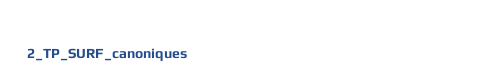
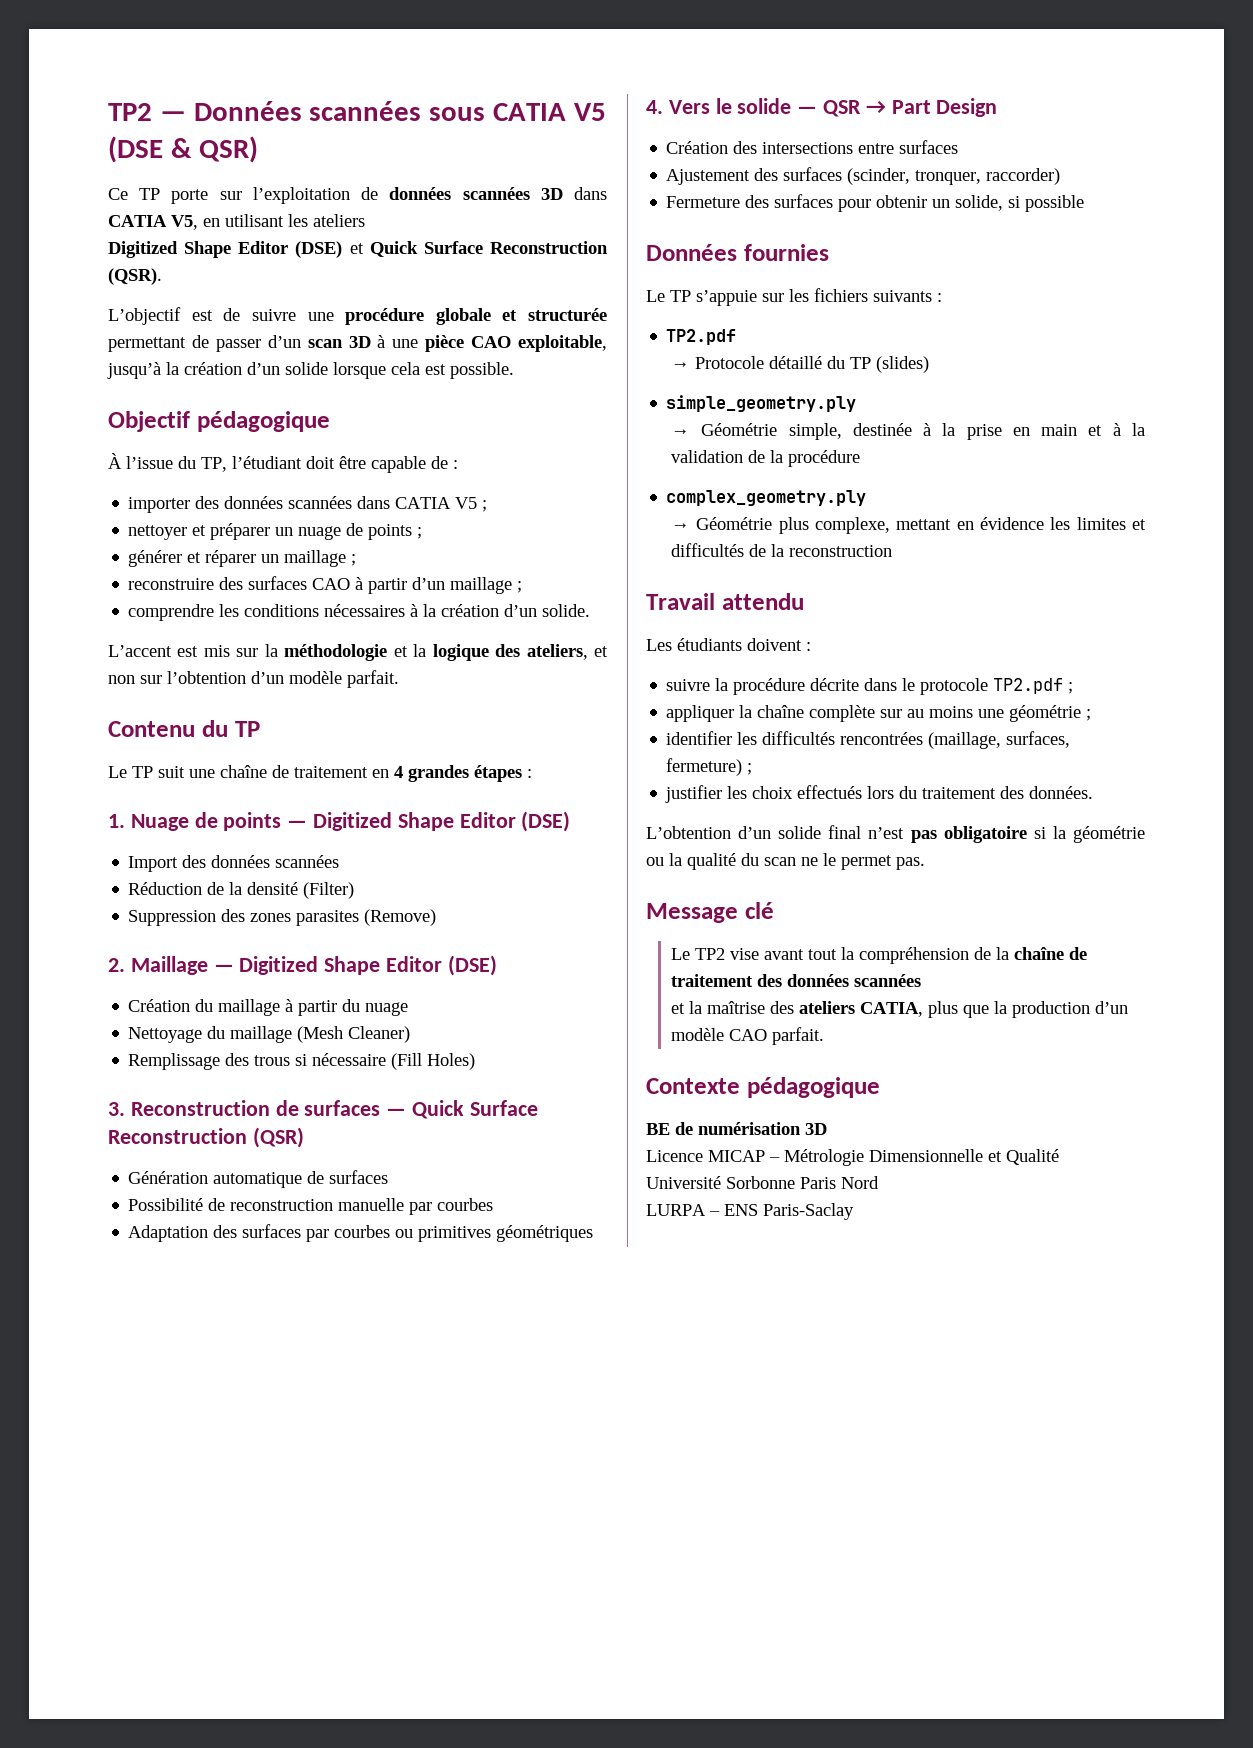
- 2_TP_SURF_canoniques
+ TP2 — Données scannées sous CATIA V5 (DSE & QSR)
+ Ce TP porte sur l’exploitation de données scannées 3D dans CATIA V5, en utilisant les ateliers
+ Digitized Shape Editor (DSE) et Quick Surface Reconstruction (QSR).
+ L’objectif est de suivre une procédure globale et structurée permettant de passer d’un scan 3D à une pièce CAO exploitable, jusqu’à la création d’un solide lorsque cela est possible.
+ Objectif pédagogique
+ À l’issue du TP, l’étudiant doit être capable de :
+ importer des données scannées dans CATIA V5 ;
+ nettoyer et préparer un nuage de points ;
+ générer et réparer un maillage ;
+ reconstruire des surfaces CAO à partir d’un maillage ;
+ comprendre les conditions nécessaires à la création d’un solide.
+ L’accent est mis sur la méthodologie et la logique des ateliers, et non sur l’obtention d’un modèle parfait.
+ Contenu du TP
+ Le TP suit une chaîne de traitement en 4 grandes étapes :
+ 1. Nuage de points — Digitized Shape Editor (DSE)
+ Import des données scannées
+ Réduction de la densité (Filter)
+ Suppression des zones parasites (Remove)
+ 2. Maillage — Digitized Shape Editor (DSE)
+ Création du maillage à partir du nuage
+ Nettoyage du maillage (Mesh Cleaner)
+ Remplissage des trous si nécessaire (Fill Holes)
+ 3. Reconstruction de surfaces — Quick Surface Reconstruction (QSR)
+ Génération automatique de surfaces
+ Possibilité de reconstruction manuelle par courbes
+ Adaptation des surfaces par courbes ou primitives géométriques
+ 4. Vers le solide — QSR → Part Design
+ Création des intersections entre surfaces
+ Ajustement des surfaces (scinder, tronquer, raccorder)
+ Fermeture des surfaces pour obtenir un solide, si possible
+ Données fournies
+ Le TP s’appuie sur les fichiers suivants :
+ TP2.pdf
+ → Protocole détaillé du TP (slides)
+ simple_geometry.ply
+ → Géométrie simple, destinée à la prise en main et à la validation de la procédure
+ complex_geometry.ply
+ → Géométrie plus complexe, mettant en évidence les limites et difficultés de la reconstruction
+ Travail attendu
+ Les étudiants doivent :
+ suivre la procédure décrite dans le protocole TP2.pdf ;
+ appliquer la chaîne complète sur au moins une géométrie ;
+ identifier les difficultés rencontrées (maillage, surfaces, fermeture) ;
+ justifier les choix effectués lors du traitement des données.
+ L’obtention d’un solide final n’est pas obligatoire si la géométrie ou la qualité du scan ne le permet pas.
+ Message clé
+ Le TP2 vise avant tout la compréhension de la chaîne de traitement des données scannées
+ et la maîtrise des ateliers CATIA, plus que la production d’un modèle CAO parfait.
+ Contexte pédagogique
+ BE de numérisation 3D
+ Licence MICAP – Métrologie Dimensionnelle et Qualité
+ Université Sorbonne Paris Nord
+ LURPA – ENS Paris-Saclay

